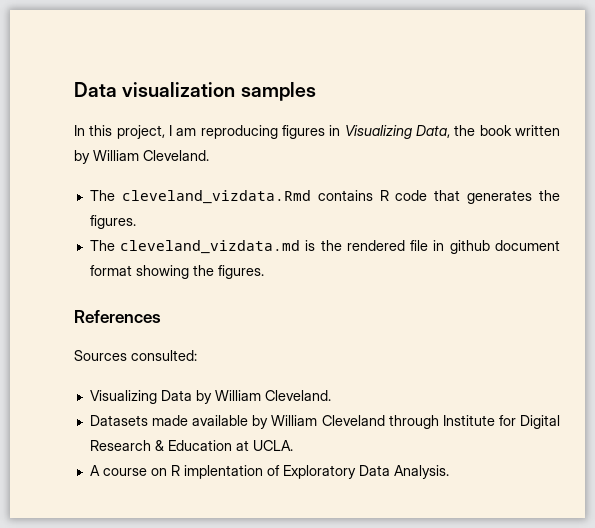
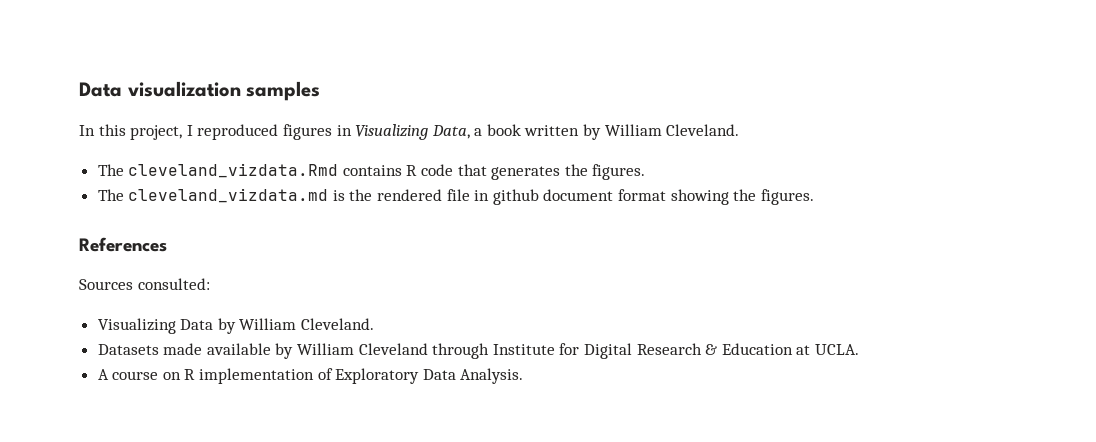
- In this project, I am reproducing figures in Visualizing Data, the book written by William Cleveland.
+ In this project, I reproduced figures in Visualizing Data, a book written by William Cleveland.
- A course on R implentation of Exploratory Data Analysis.
+ A course on R implementation of Exploratory Data Analysis.

